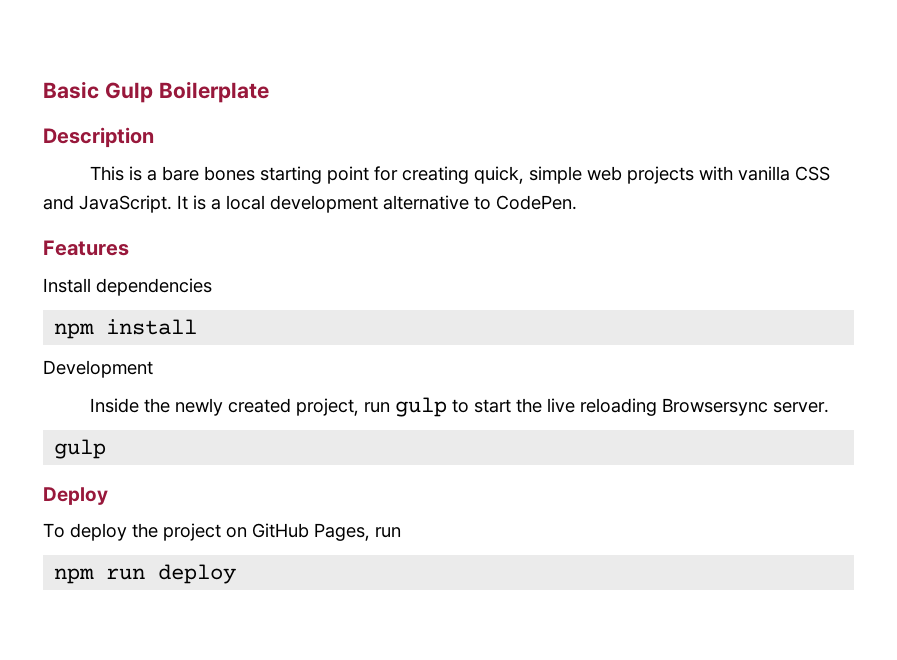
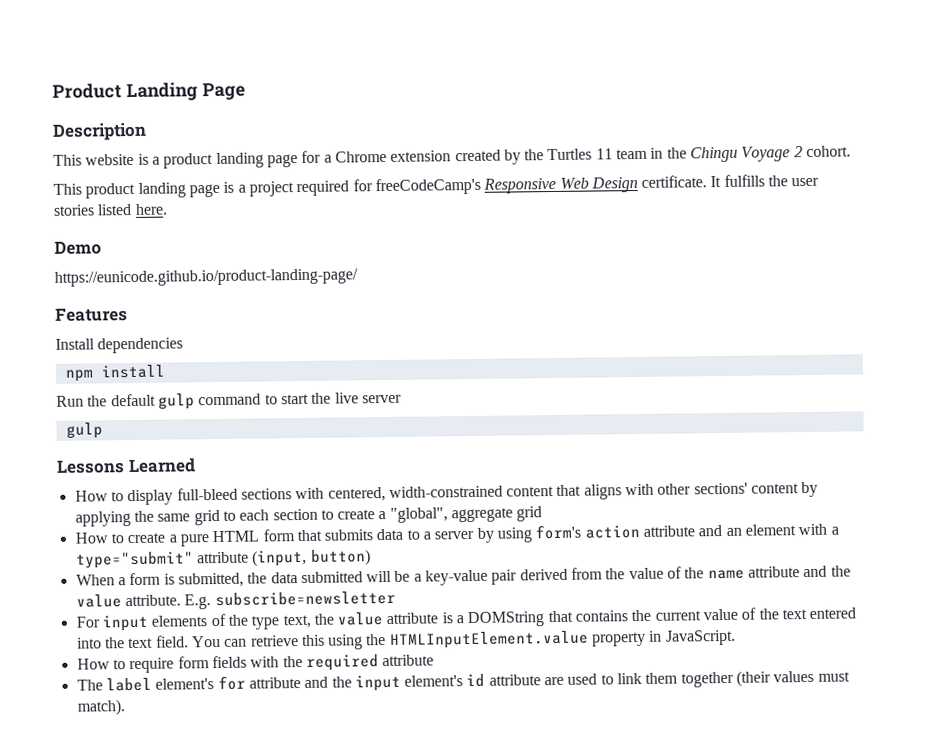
- Basic Gulp Boilerplate
+ Product Landing Page
- This is a bare bones starting point for creating quick, simple web projects with vanilla CSS and JavaScript. It is a local development alternative to CodePen.
+ This website is a product landing page for a Chrome extension created by the Turtles 11 team in the Chingu Voyage 2 cohort.
+ This product landing page is a project required for freeCodeCamp's Responsive Web Design certificate. It fulfills the user stories listed here.
+ Demo
+ https://eunicode.github.io/product-landing-page/
- Development
- Inside the newly created project, run gulp to start the live reloading Browsersync server.
+ Run the default gulp command to start the live server
  gulp
- Deploy
- To deploy the project on GitHub Pages, run
- npm run deploy
+ Lessons Learned
+ How to display full-bleed sections with centered, width-constrained content that aligns with other sections' content by applying the same grid to each section to create a "global", aggregate grid
+ How to create a pure HTML form that submits data to a server by using form's action attribute and an element with a type="submit" attribute (input, button)
+ When a form is submitted, the data submitted will be a key-value pair derived from the value of the name attribute and the value attribute. E.g. subscribe=newsletter
+ For input elements of the type text, the value attribute is a DOMString that contains the current value of the text entered into the text field. You can retrieve this using the HTMLInputElement.value property in JavaScript.
+ How to require form fields with the required attribute
+ The label element's for attribute and the input element's id attribute are used to link them together (their values must match).

